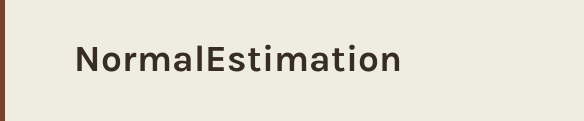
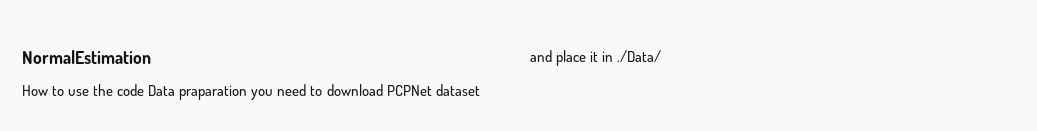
+ How to use the code Data praparation you need to download PCPNet dataset and place it in ./Data/

